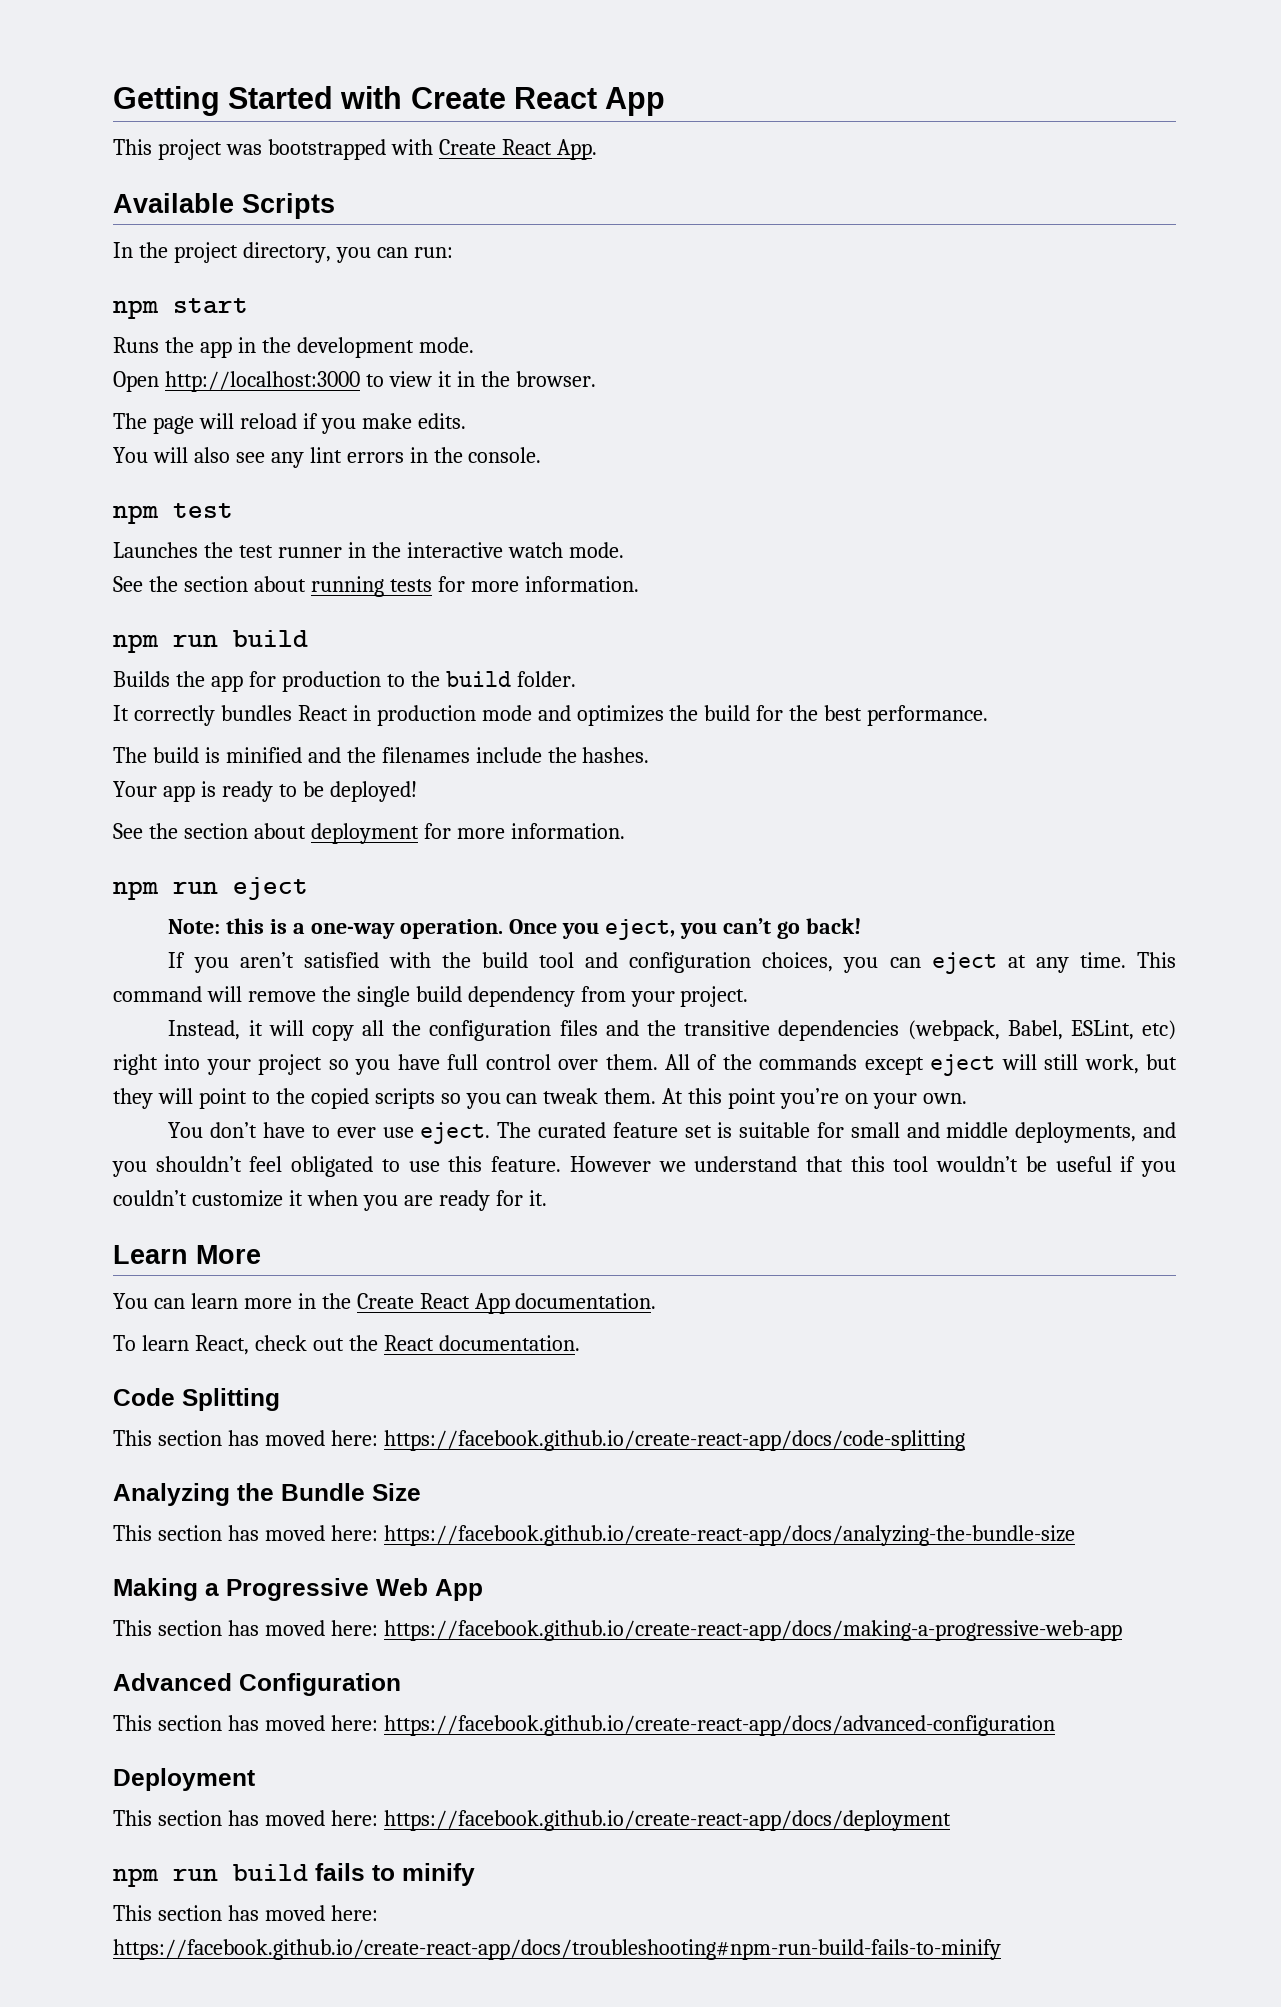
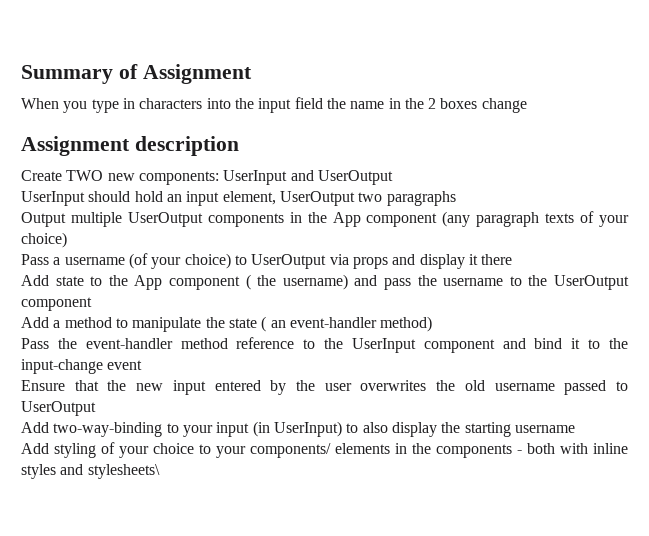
- Getting Started with Create React App
- This project was bootstrapped with Create React App.
- Available Scripts
- In the project directory, you can run:
- npm start
- Runs the app in the development mode.
- Open http://localhost:3000 to view it in the browser.
- The page will reload if you make edits.
- You will also see any lint errors in the console.
- npm test
- Launches the test runner in the interactive watch mode.
- See the section about running tests for more information.
- npm run build
- Builds the app for production to the build folder.
- It correctly bundles React in production mode and optimizes the build for the best performance.
- The build is minified and the filenames include the hashes.
- Your app is ready to be deployed!
- See the section about deployment for more information.
- npm run eject
- Note: this is a one-way operation. Once you eject, you can’t go back!
- If you aren’t satisfied with the build tool and configuration choices, you can eject at any time. This command will remove the single build dependency from your project.
- Instead, it will copy all the configuration files and the transitive dependencies (webpack, Babel, ESLint, etc) right into your project so you have full control over them. All of the commands except eject will still work, but they will point to the copied scripts so you can tweak them. At this point you’re on your own.
- You don’t have to ever use eject. The curated feature set is suitable for small and middle deployments, and you shouldn’t feel obligated to use this feature. However we understand that this tool wouldn’t be useful if you couldn’t customize it when you are ready for it.
- Learn More
- You can learn more in the Create React App documentation.
- To learn React, check out the React documentation.
- Code Splitting
- This section has moved here: https://facebook.github.io/create-react-app/docs/code-splitting
- Analyzing the Bundle Size
- This section has moved here: https://facebook.github.io/create-react-app/docs/analyzing-the-bundle-size
- Making a Progressive Web App
- This section has moved here: https://facebook.github.io/create-react-app/docs/making-a-progressive-web-app
- Advanced Configuration
- This section has moved here: https://facebook.github.io/create-react-app/docs/advanced-configuration
- Deployment
- This section has moved here: https://facebook.github.io/create-react-app/docs/deployment
- npm run build fails to minify
- This section has moved here: https://facebook.github.io/create-react-app/docs/troubleshooting#npm-run-build-fails-to-minify
+ Summary of Assignment
+ When you type in characters into the input field the name in the 2 boxes change
+ Assignment description
+ Create TWO new components: UserInput and UserOutput
+ UserInput should hold an input element, UserOutput two paragraphs
+ Output multiple UserOutput components in the App component (any paragraph texts of your choice)
+ Pass a username (of your choice) to UserOutput via props and display it there
+ Add state to the App component ( the username) and pass the username to the UserOutput component
+ Add a method to manipulate the state ( an event-handler method)
+ Pass the event-handler method reference to the UserInput component and bind it to the input-change event
+ Ensure that the new input entered by the user overwrites the old username passed to UserOutput
+ Add two-way-binding to your input (in UserInput) to also display the starting username
+ Add styling of your choice to your components/ elements in the components - both with inline styles and stylesheets\

